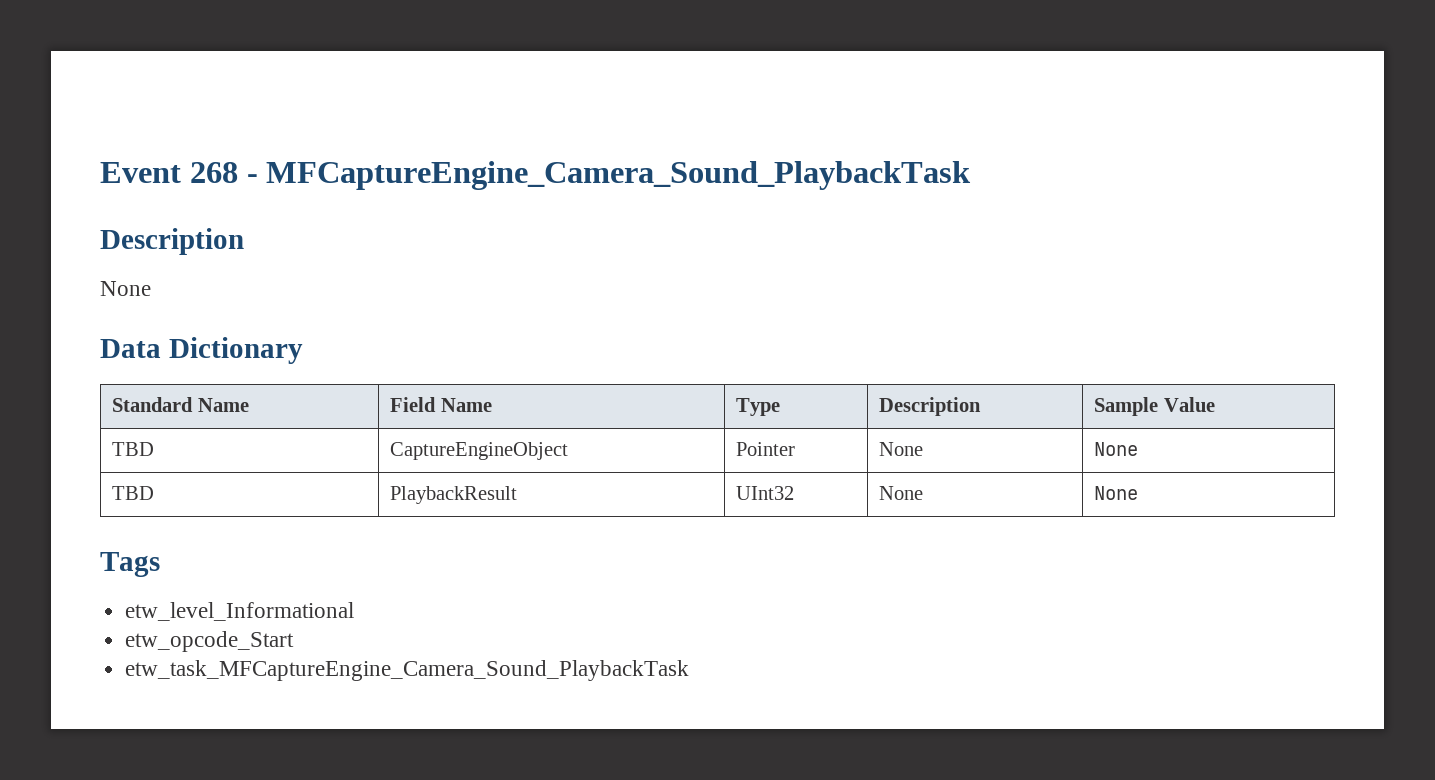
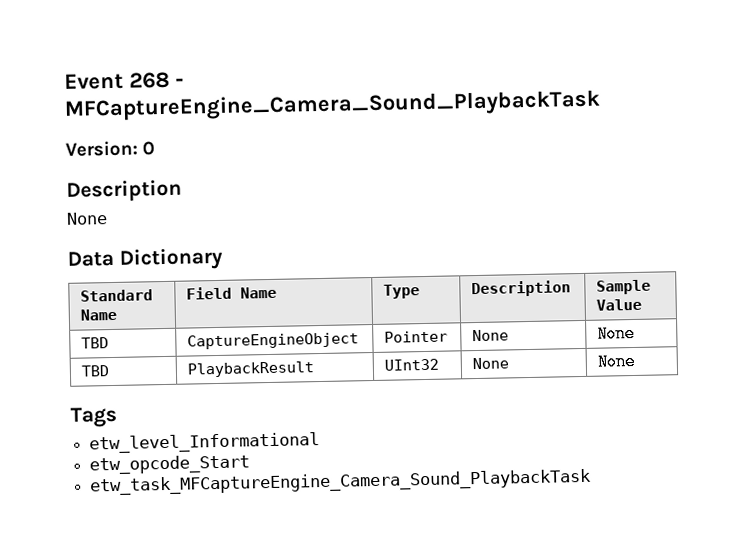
+ Version: 0

